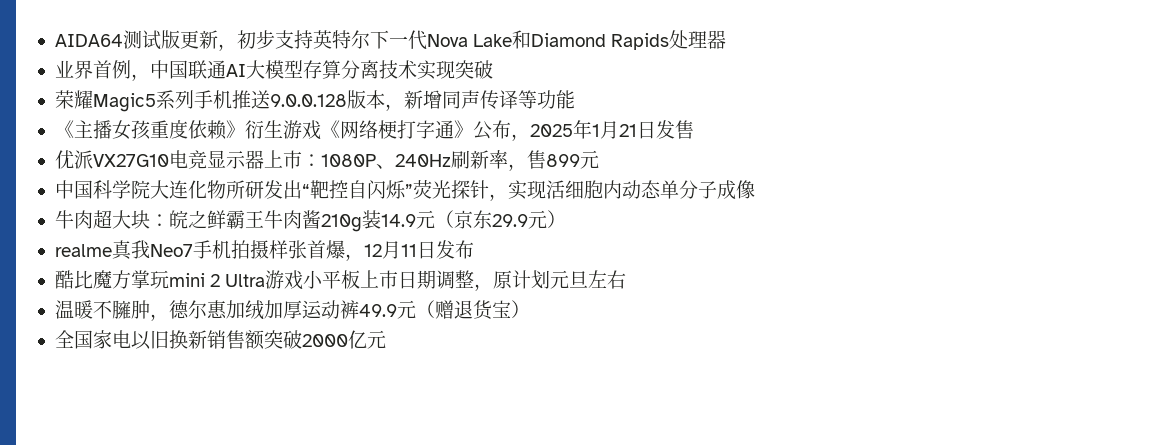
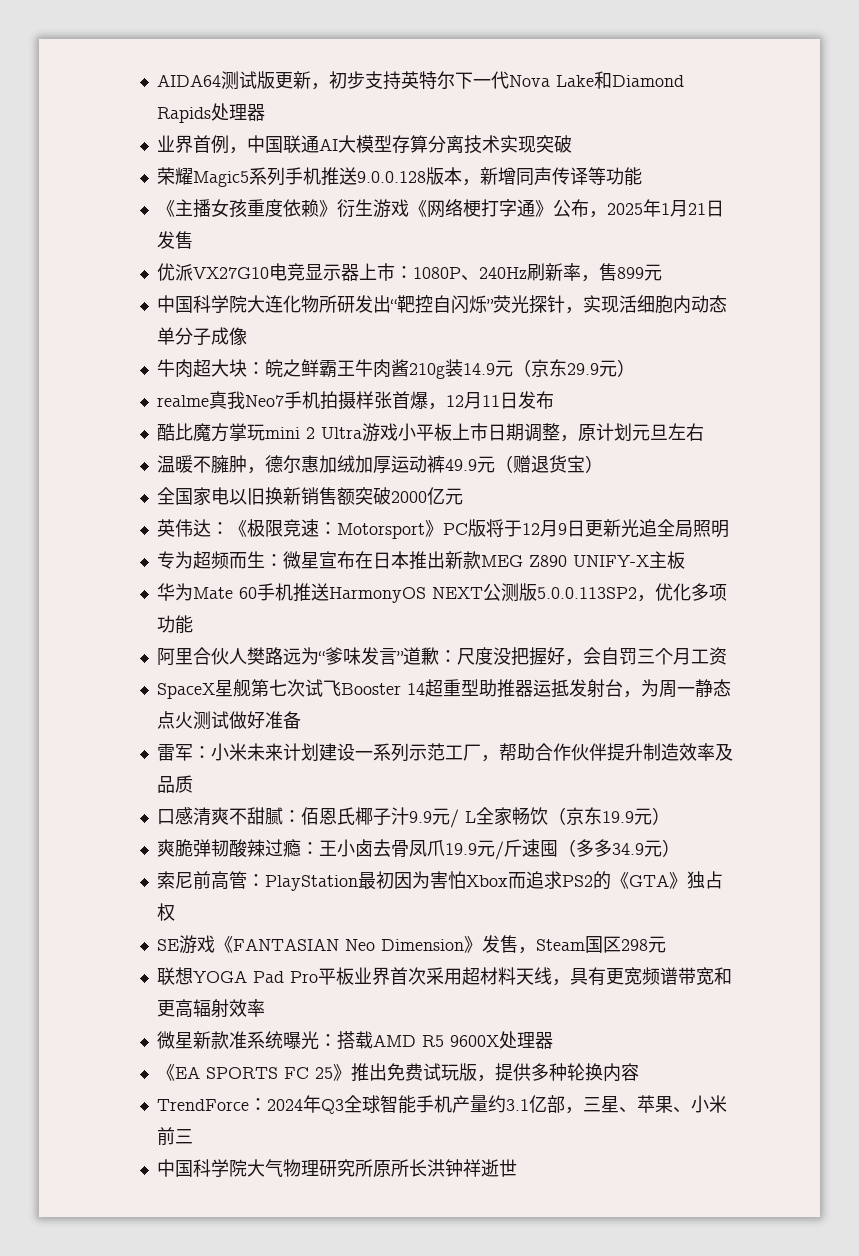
+ 英伟达：《极限竞速：Motorsport》PC版将于12月9日更新光追全局照明
+ 专为超频而生：微星宣布在日本推出新款MEG Z890 UNIFY-X主板
+ 华为Mate 60手机推送HarmonyOS NEXT公测版5.0.0.113SP2，优化多项功能
+ 阿里合伙人樊路远为“爹味发言”道歉：尺度没把握好，会自罚三个月工资
+ SpaceX星舰第七次试飞Booster 14超重型助推器运抵发射台，为周一静态点火测试做好准备
+ 雷军：小米未来计划建设一系列示范工厂，帮助合作伙伴提升制造效率及品质
+ 口感清爽不甜腻：佰恩氏椰子汁9.9元/ L全家畅饮（京东19.9元）
+ 爽脆弹韧酸辣过瘾：王小卤去骨凤爪19.9元/斤速囤（多多34.9元）
+ 索尼前高管：PlayStation最初因为害怕Xbox而追求PS2的《GTA》独占权
+ SE游戏《FANTASIAN Neo Dimension》发售，Steam国区298元
+ 联想YOGA Pad Pro平板业界首次采用超材料天线，具有更宽频谱带宽和更高辐射效率
+ 微星新款准系统曝光：搭载AMD R5 9600X处理器
+ 《EA SPORTS FC 25》推出免费试玩版，提供多种轮换内容
+ TrendForce：2024年Q3全球智能手机产量约3.1亿部，三星、苹果、小米前三
+ 中国科学院大气物理研究所原所长洪钟祥逝世

